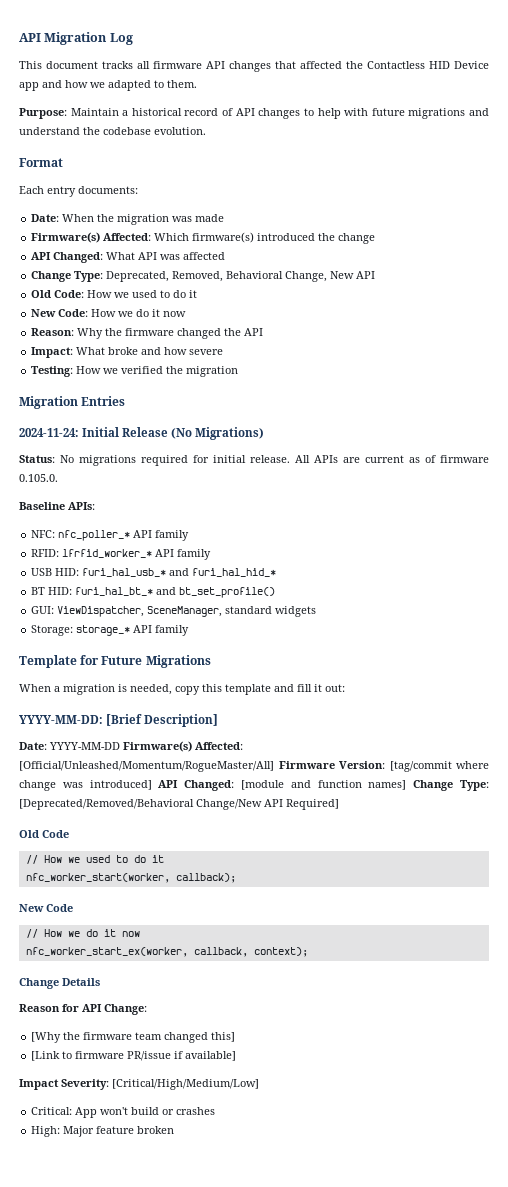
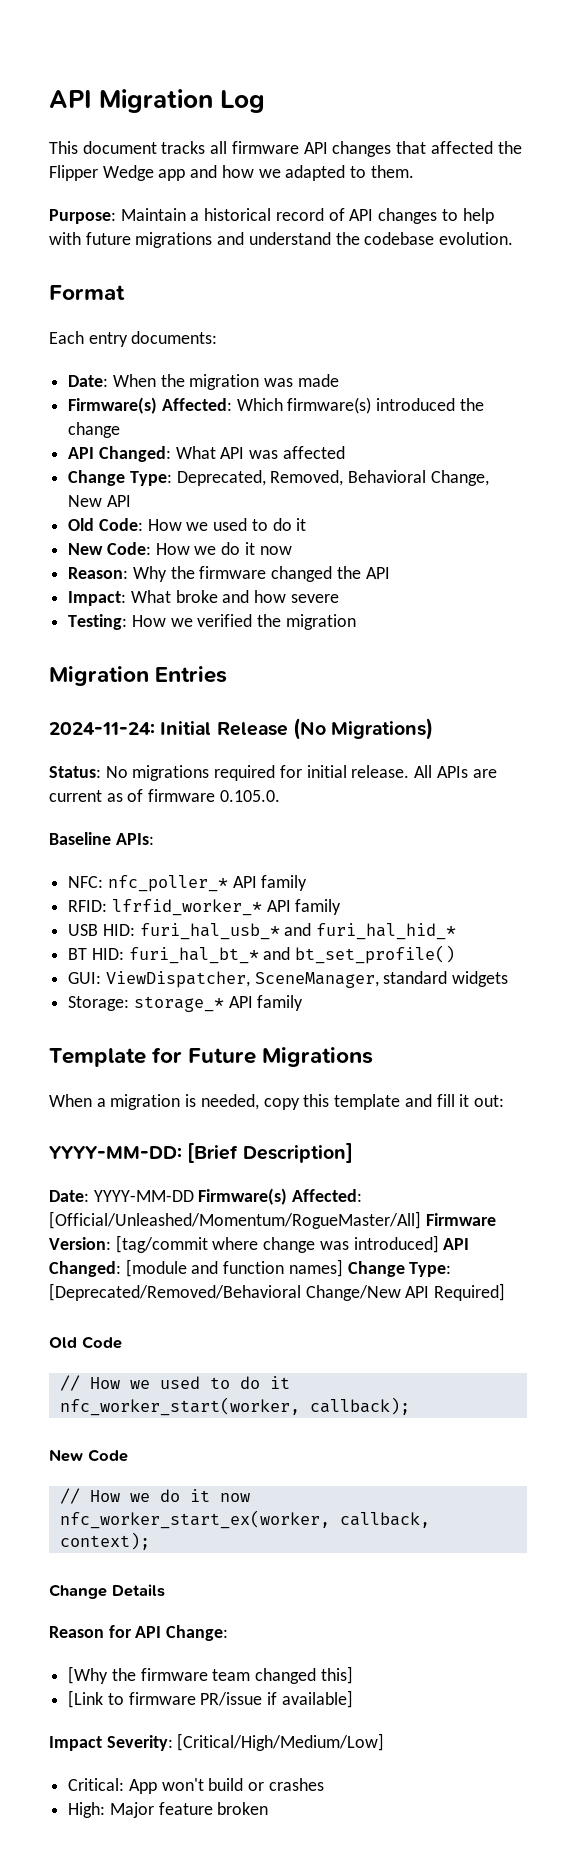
- This document tracks all firmware API changes that affected the Contactless HID Device app and how we adapted to them.
+ This document tracks all firmware API changes that affected the Flipper Wedge app and how we adapted to them.

